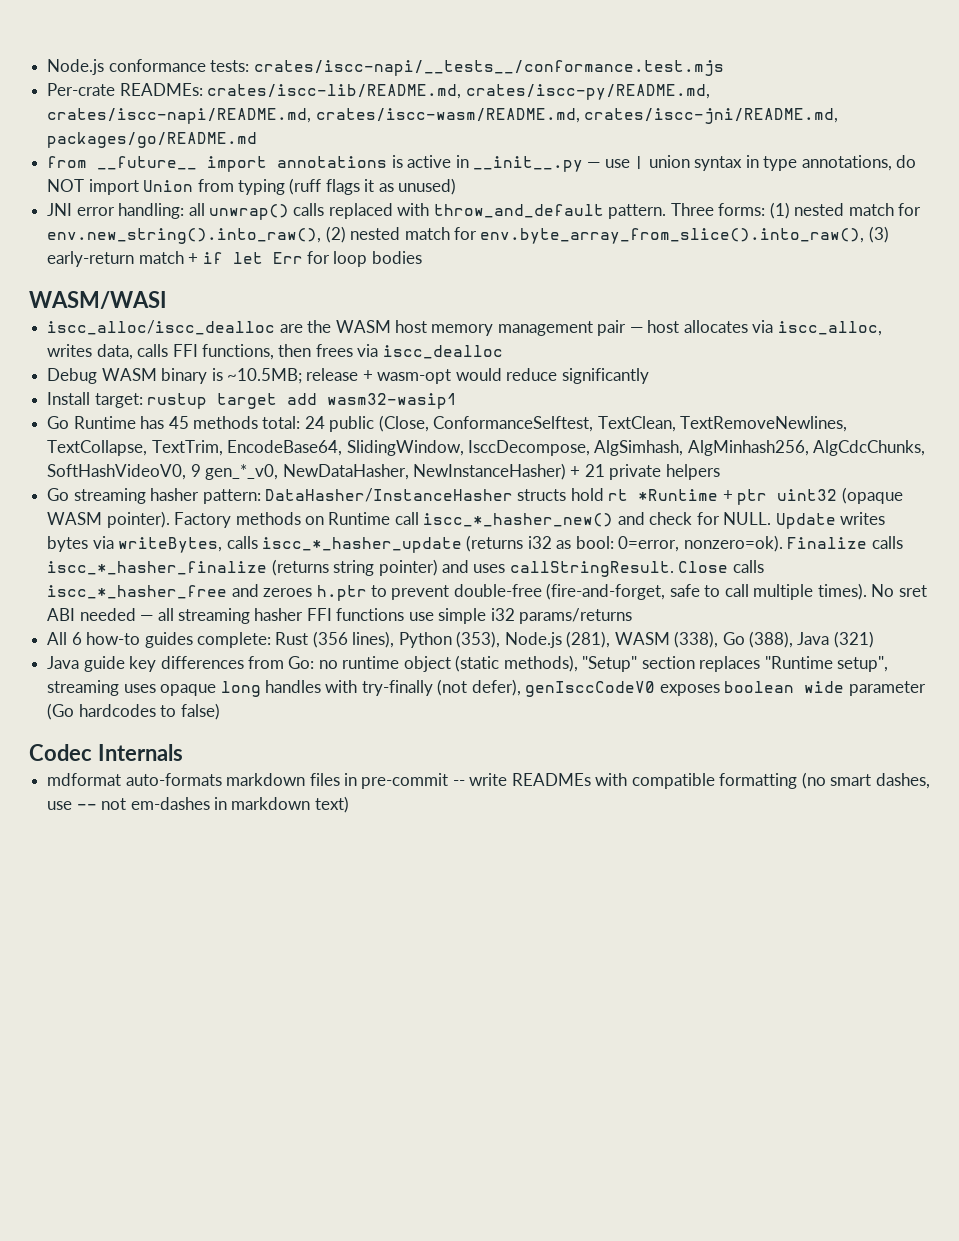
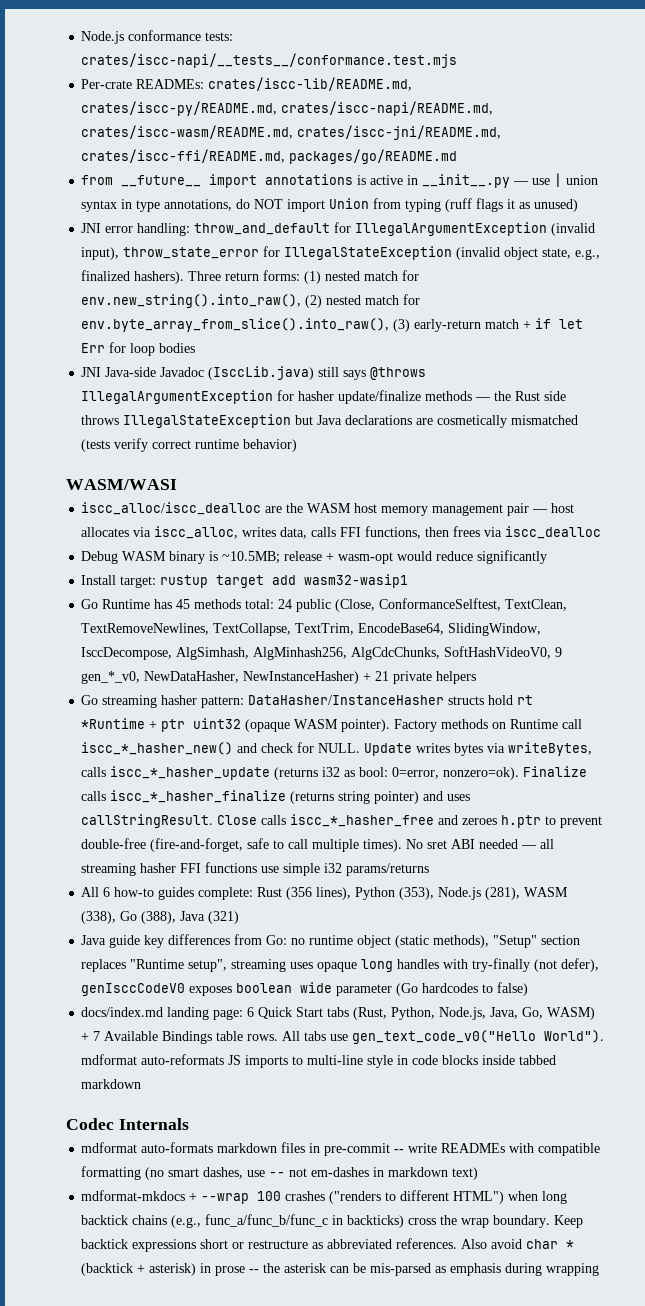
- Per-crate READMEs: crates/iscc-lib/README.md, crates/iscc-py/README.md, crates/iscc-napi/README.md, crates/iscc-wasm/README.md, crates/iscc-jni/README.md, packages/go/README.md
+ Per-crate READMEs: crates/iscc-lib/README.md, crates/iscc-py/README.md, crates/iscc-napi/README.md, crates/iscc-wasm/README.md, crates/iscc-jni/README.md, crates/iscc-ffi/README.md, packages/go/README.md
- JNI error handling: all unwrap() calls replaced with throw_and_default pattern. Three forms: (1) nested match for env.new_string().into_raw(), (2) nested match for env.byte_array_from_slice().into_raw(), (3) early-return match + if let Err for loop bodies
+ JNI error handling: throw_and_default for IllegalArgumentException (invalid input), throw_state_error for IllegalStateException (invalid object state, e.g., finalized hashers). Three return forms: (1) nested match for env.new_string().into_raw(), (2) nested match for env.byte_array_from_slice().into_raw(), (3) early-return match + if let Err for loop bodies
+ JNI Java-side Javadoc (IsccLib.java) still says @throws IllegalArgumentException for hasher update/finalize methods — the Rust side throws IllegalStateException but Java declarations are cosmetically mismatched (tests verify correct runtime behavior)
+ docs/index.md landing page: 6 Quick Start tabs (Rust, Python, Node.js, Java, Go, WASM) + 7 Available Bindings table rows. All tabs use gen_text_code_v0("Hello World"). mdformat auto-reformats JS imports to multi-line style in code blocks inside tabbed markdown
+ mdformat-mkdocs + --wrap 100 crashes ("renders to different HTML") when long backtick chains (e.g., func_a/func_b/func_c in backticks) cross the wrap boundary. Keep backtick expressions short or restructure as abbreviated references. Also avoid char * (backtick + asterisk) in prose -- the asterisk can be mis-parsed as emphasis during wrapping

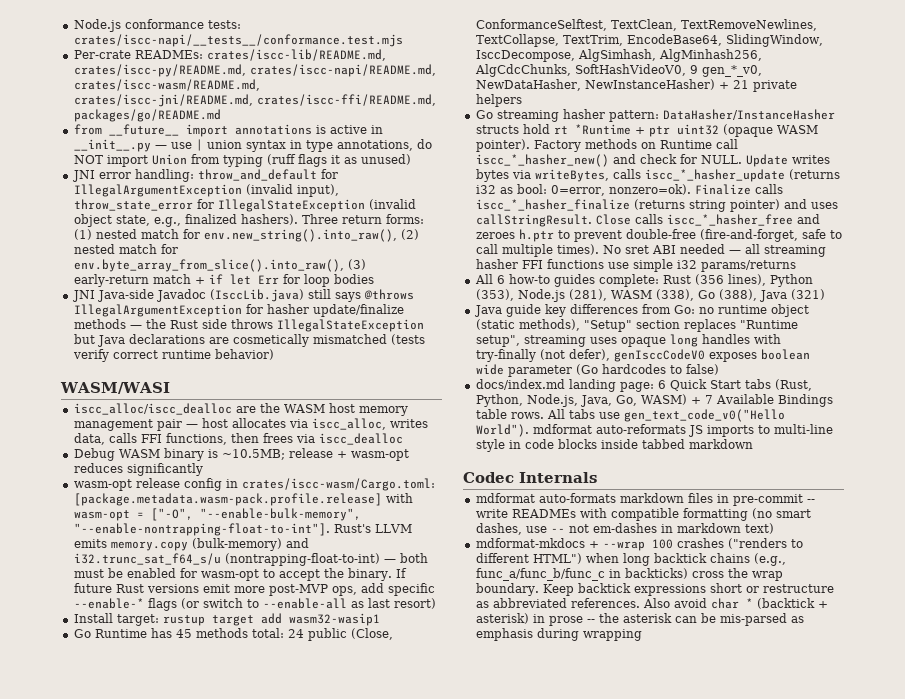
- Debug WASM binary is ~10.5MB; release + wasm-opt would reduce significantly
+ Debug WASM binary is ~10.5MB; release + wasm-opt reduces significantly
+ wasm-opt release config in crates/iscc-wasm/Cargo.toml: [package.metadata.wasm-pack.profile.release] with wasm-opt = ["-O", "--enable-bulk-memory", "--enable-nontrapping-float-to-int"]. Rust's LLVM emits memory.copy (bulk-memory) and i32.trunc_sat_f64_s/u (nontrapping-float-to-int) — both must be enabled for wasm-opt to accept the binary. If future Rust versions emit more post-MVP ops, add specific --enable-* flags (or switch to --enable-all as last resort)

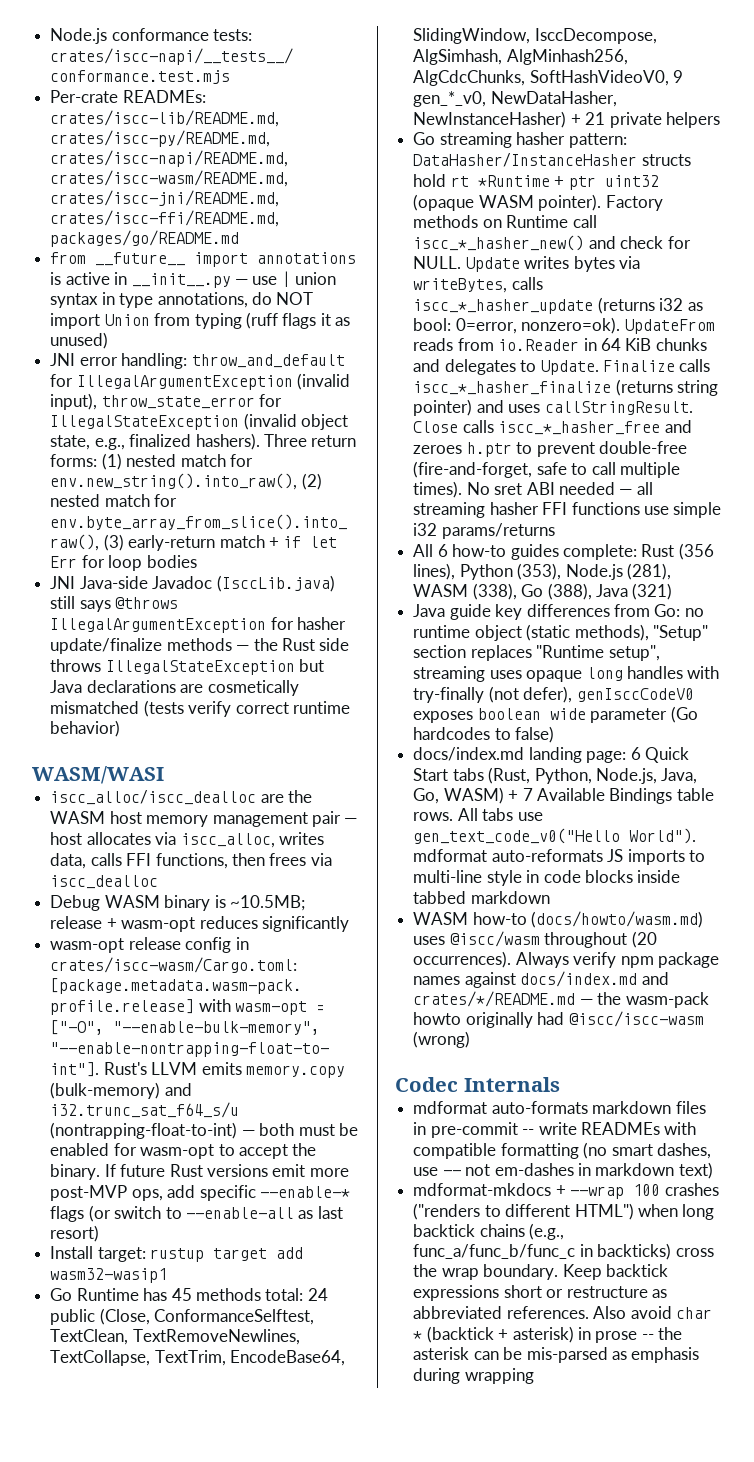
+ UpdateFrom reads from io.Reader in 64 KiB chunks and delegates to Update.
+ WASM how-to (docs/howto/wasm.md) uses @iscc/wasm throughout (20 occurrences). Always verify npm package names against docs/index.md and crates/*/README.md — the wasm-pack howto originally had @iscc/iscc-wasm (wrong)

